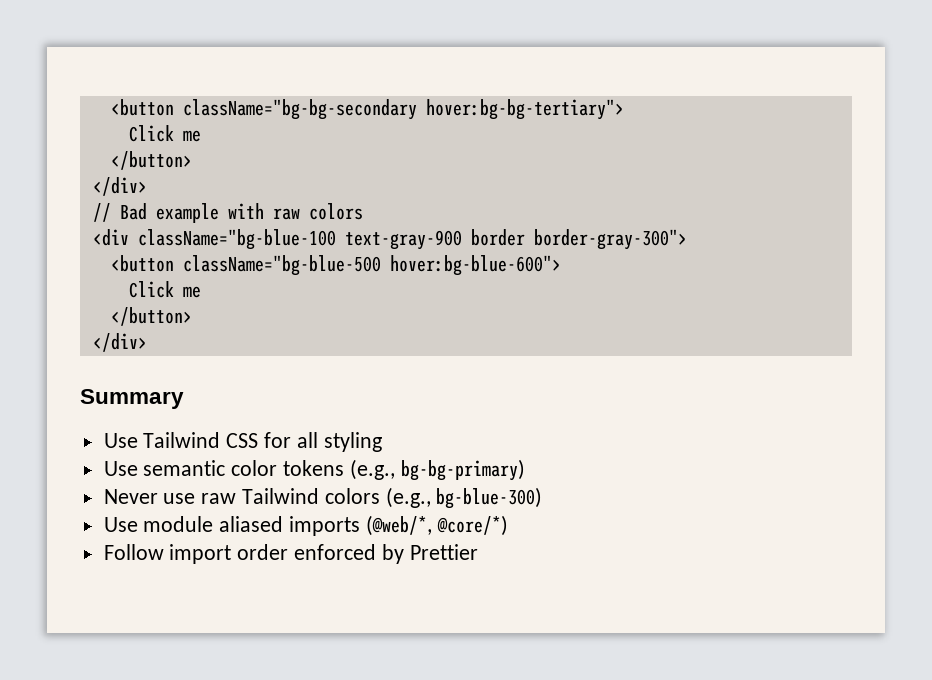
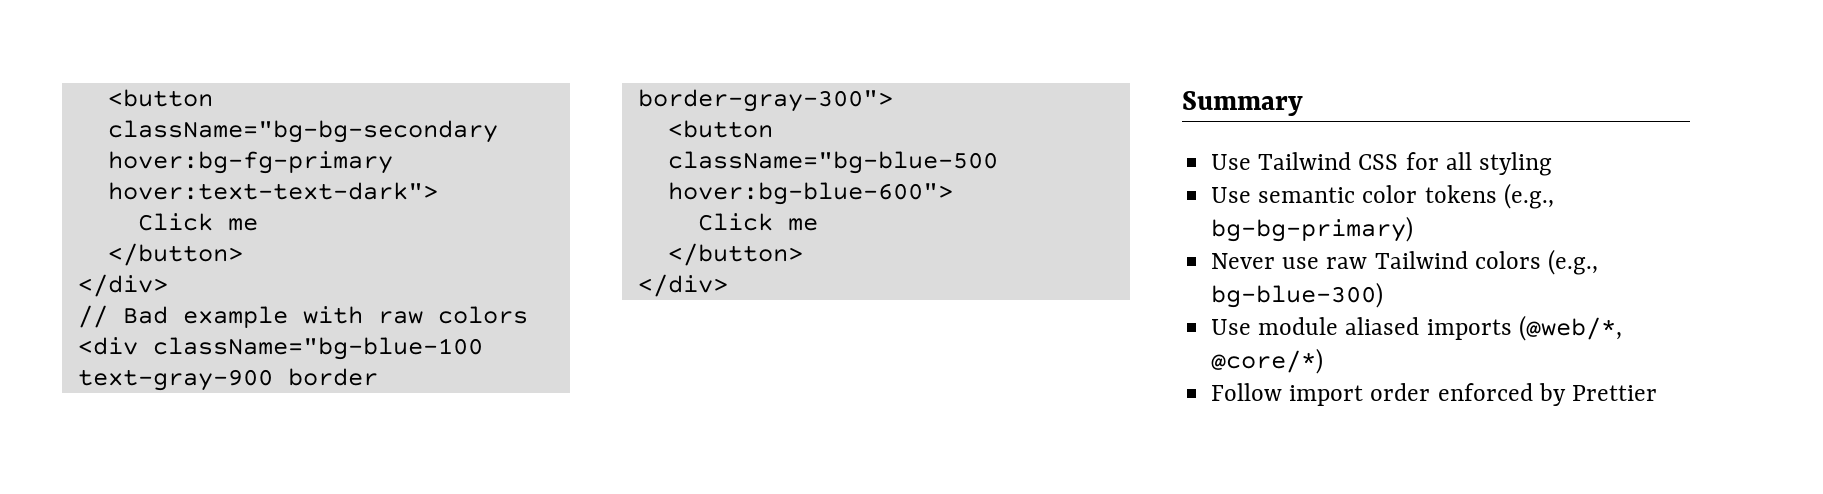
- <button className="bg-bg-secondary hover:bg-bg-tertiary">
+ <button className="bg-bg-secondary hover:bg-fg-primary hover:text-text-dark">

